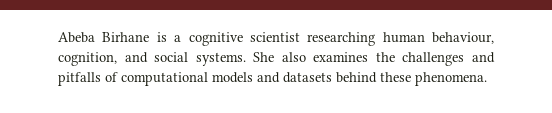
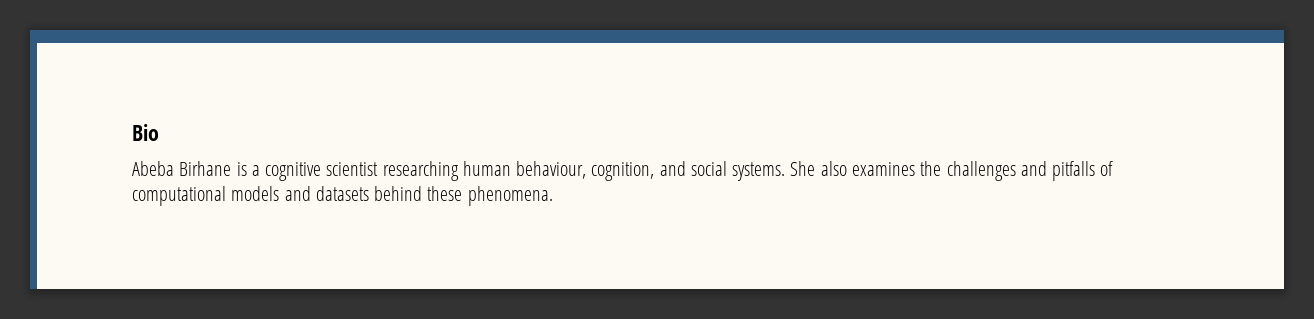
+ Bio

